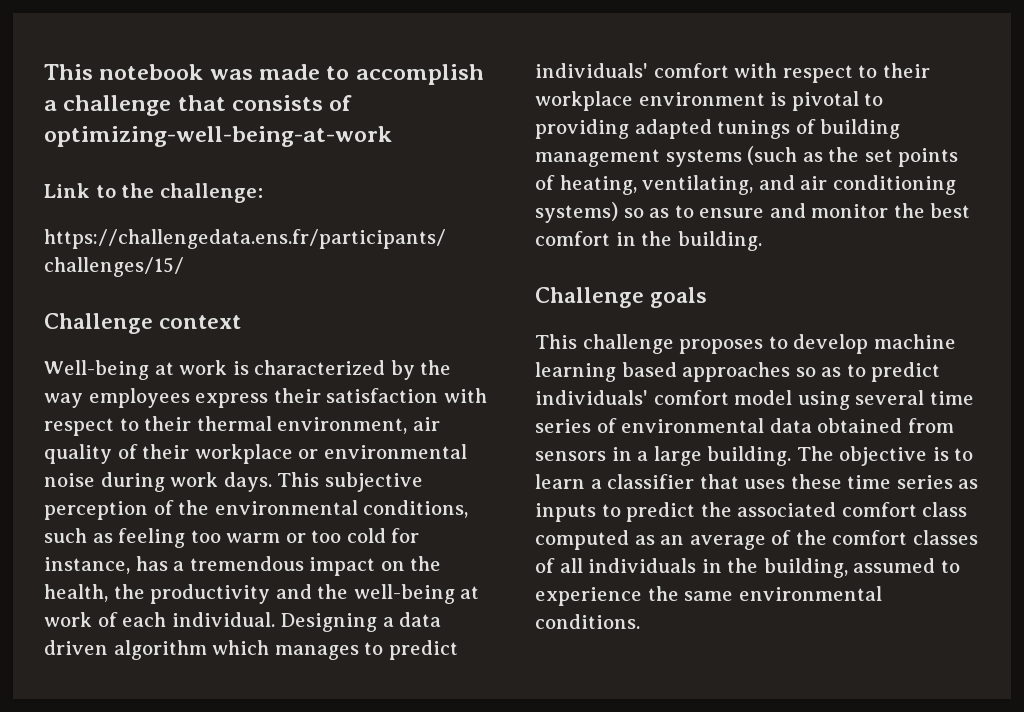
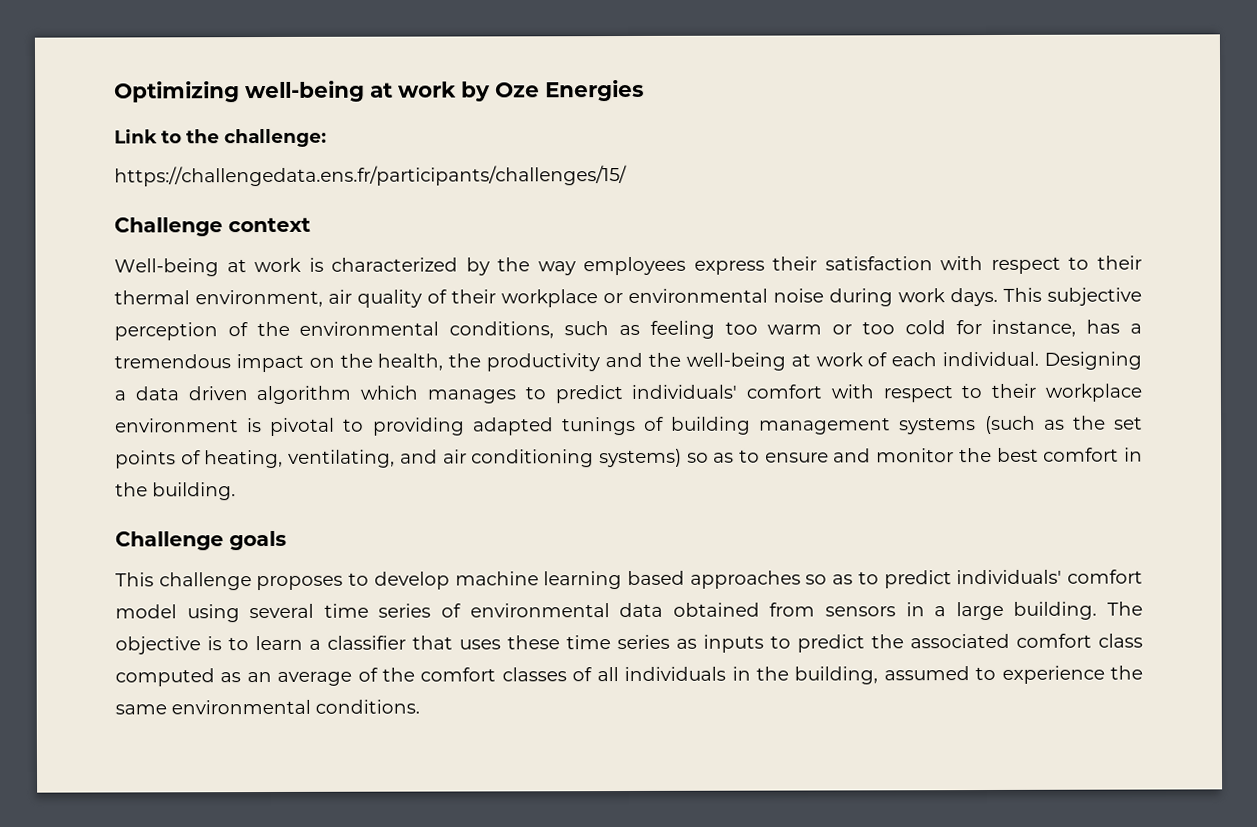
- This notebook was made to accomplish a challenge that consists of optimizing-well-being-at-work
+ Optimizing well-being at work by Oze Energies

